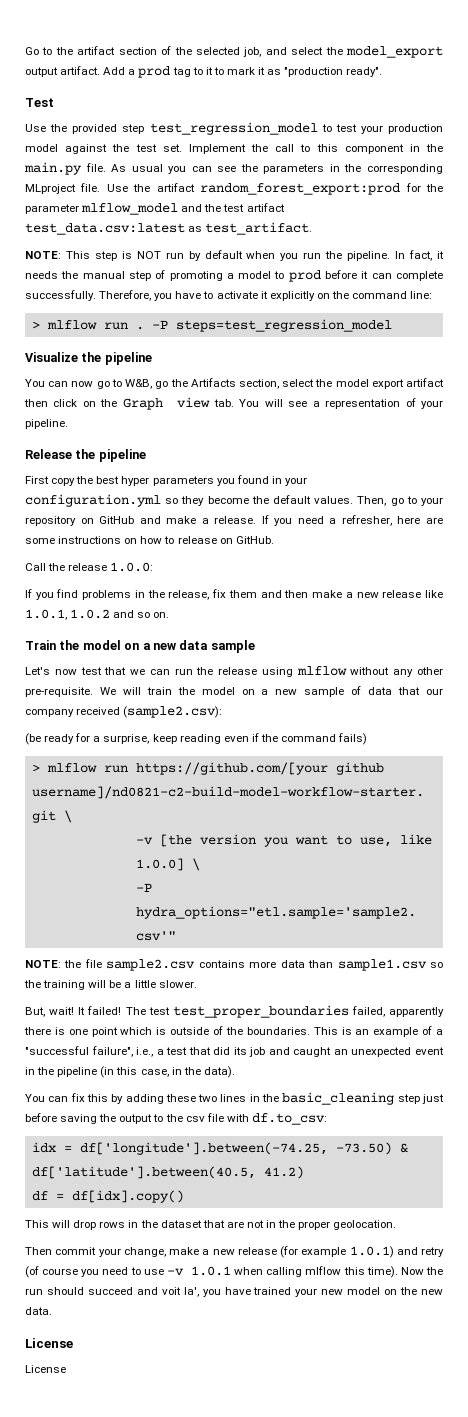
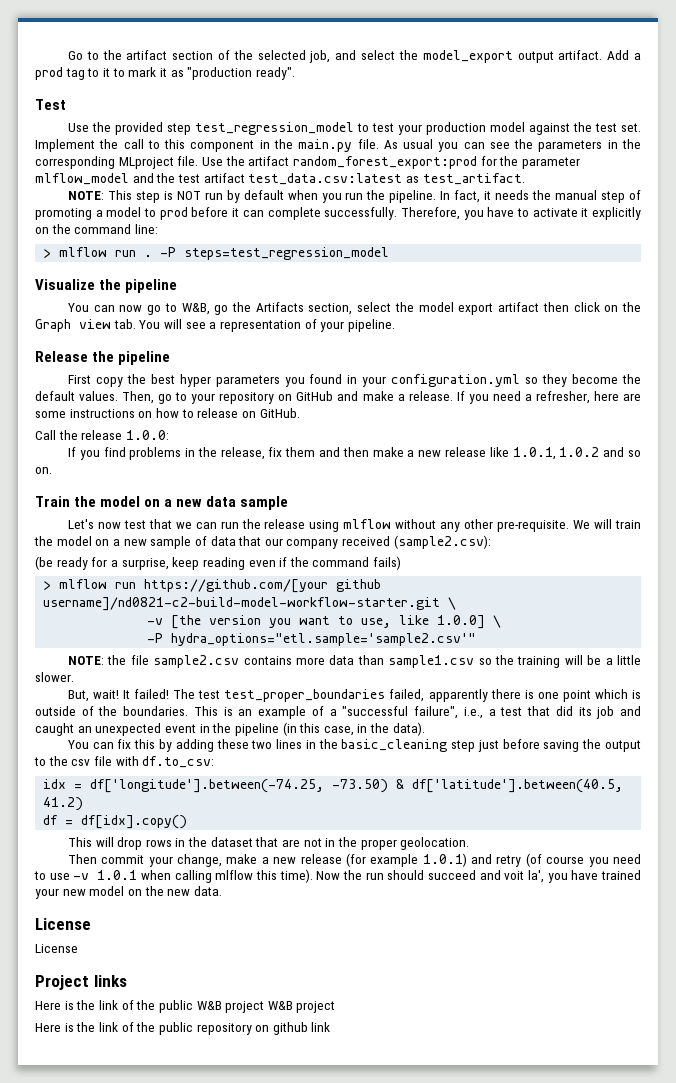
+ Project links
+ Here is the link of the public W&B project W&B project
+ Here is the link of the public repository on github link

